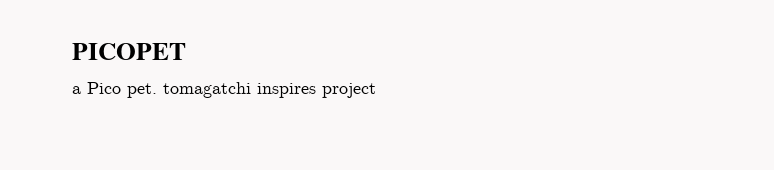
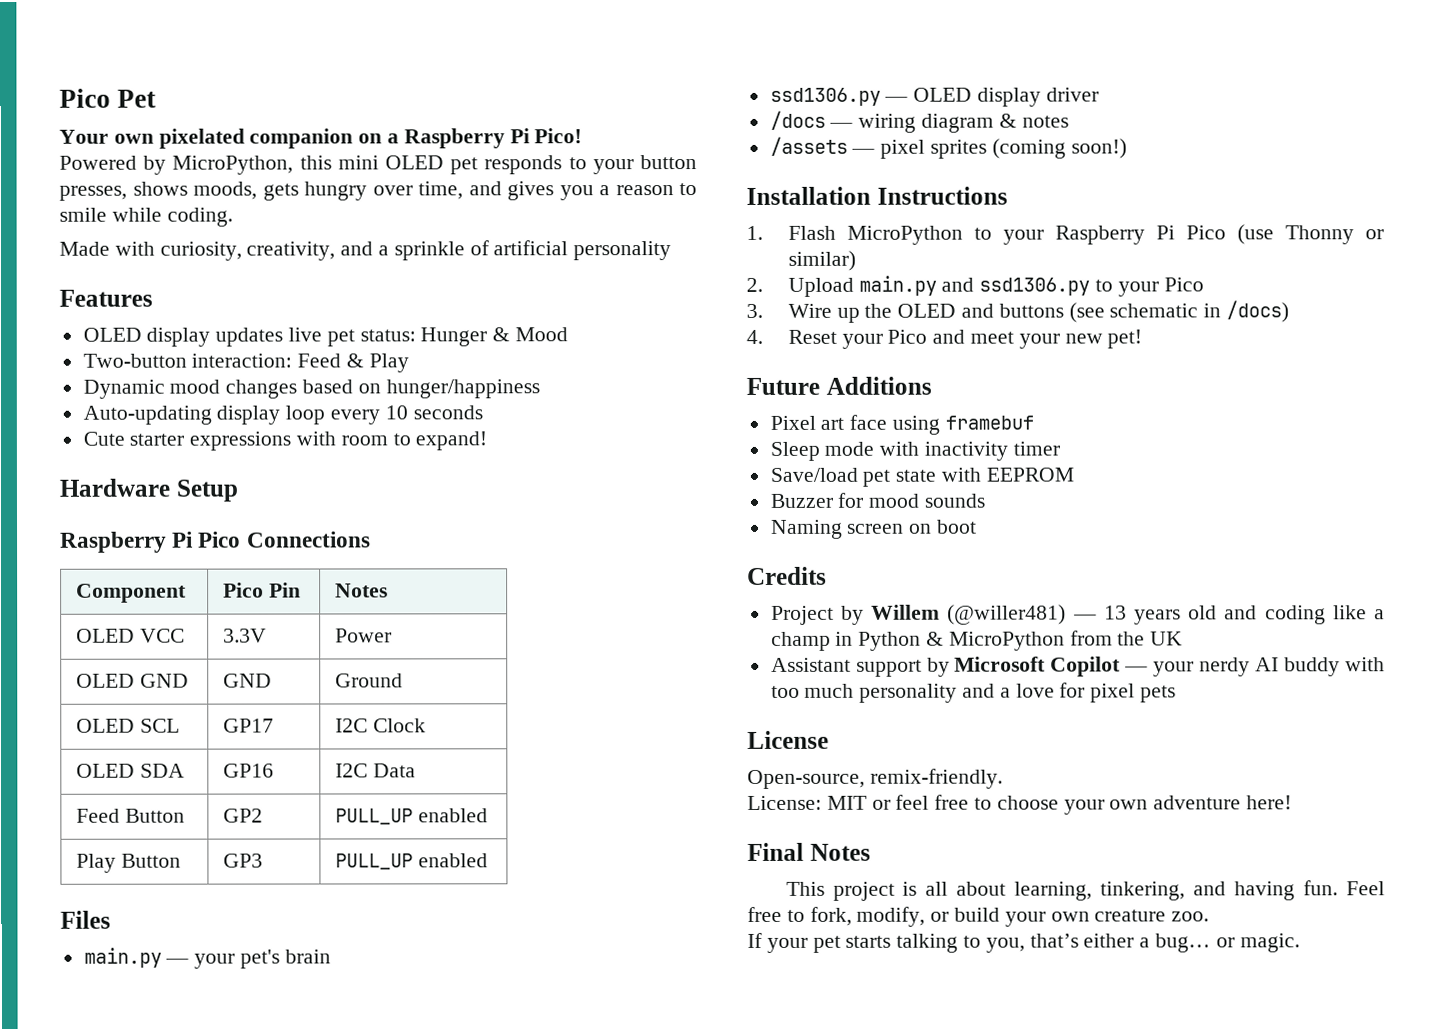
- PICOPET
- a Pico pet. tomagatchi inspires project
+ Pico Pet
+ Your own pixelated companion on a Raspberry Pi Pico!
+ Powered by MicroPython, this mini OLED pet responds to your button presses, shows moods, gets hungry over time, and gives you a reason to smile while coding.
+ Made with curiosity, creativity, and a sprinkle of artificial personality
+ Features
+ OLED display updates live pet status: Hunger & Mood
+ Two-button interaction: Feed & Play
+ Dynamic mood changes based on hunger/happiness
+ Auto-updating display loop every 10 seconds
+ Cute starter expressions with room to expand!
+ Hardware Setup
+ Raspberry Pi Pico Connections
+ Component | Pico Pin | Notes
+ OLED VCC | 3.3V | Power
+ OLED GND | GND | Ground
+ OLED SCL | GP17 | I2C Clock
+ OLED SDA | GP16 | I2C Data
+ Feed Button | GP2 | PULL_UP enabled
+ Play Button | GP3 | PULL_UP enabled
+ Files
+ main.py — your pet's brain
+ ssd1306.py — OLED display driver
+ /docs — wiring diagram & notes
+ /assets — pixel sprites (coming soon!)
+ Installation Instructions
+ 1. Flash MicroPython to your Raspberry Pi Pico (use Thonny or similar)
+ 2. Upload main.py and ssd1306.py to your Pico
+ 3. Wire up the OLED and buttons (see schematic in /docs)
+ 4. Reset your Pico and meet your new pet!
+ Future Additions
+ Pixel art face using framebuf
+ Sleep mode with inactivity timer
+ Save/load pet state with EEPROM
+ Buzzer for mood sounds
+ Naming screen on boot
+ Credits
+ Project by Willem (@willer481) — 13 years old and coding like a champ in Python & MicroPython from the UK
+ Assistant support by Microsoft Copilot — your nerdy AI buddy with too much personality and a love for pixel pets
+ License
+ Open-source, remix-friendly.
+ License: MIT or feel free to choose your own adventure here!
+ Final Notes
+ This project is all about learning, tinkering, and having fun. Feel free to fork, modify, or build your own creature zoo.
+ If your pet starts talking to you, that’s either a bug… or magic.

